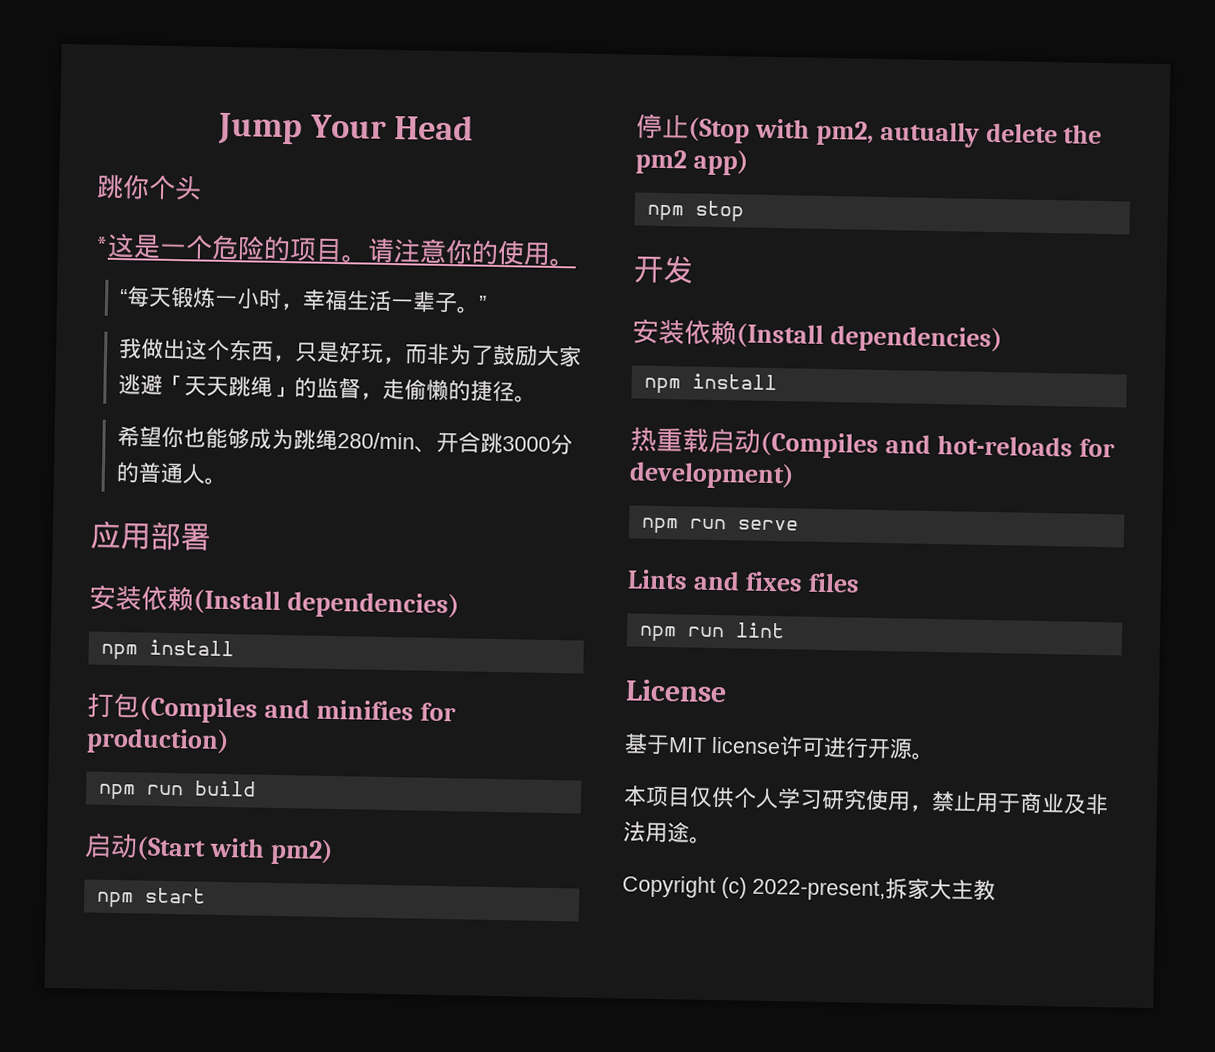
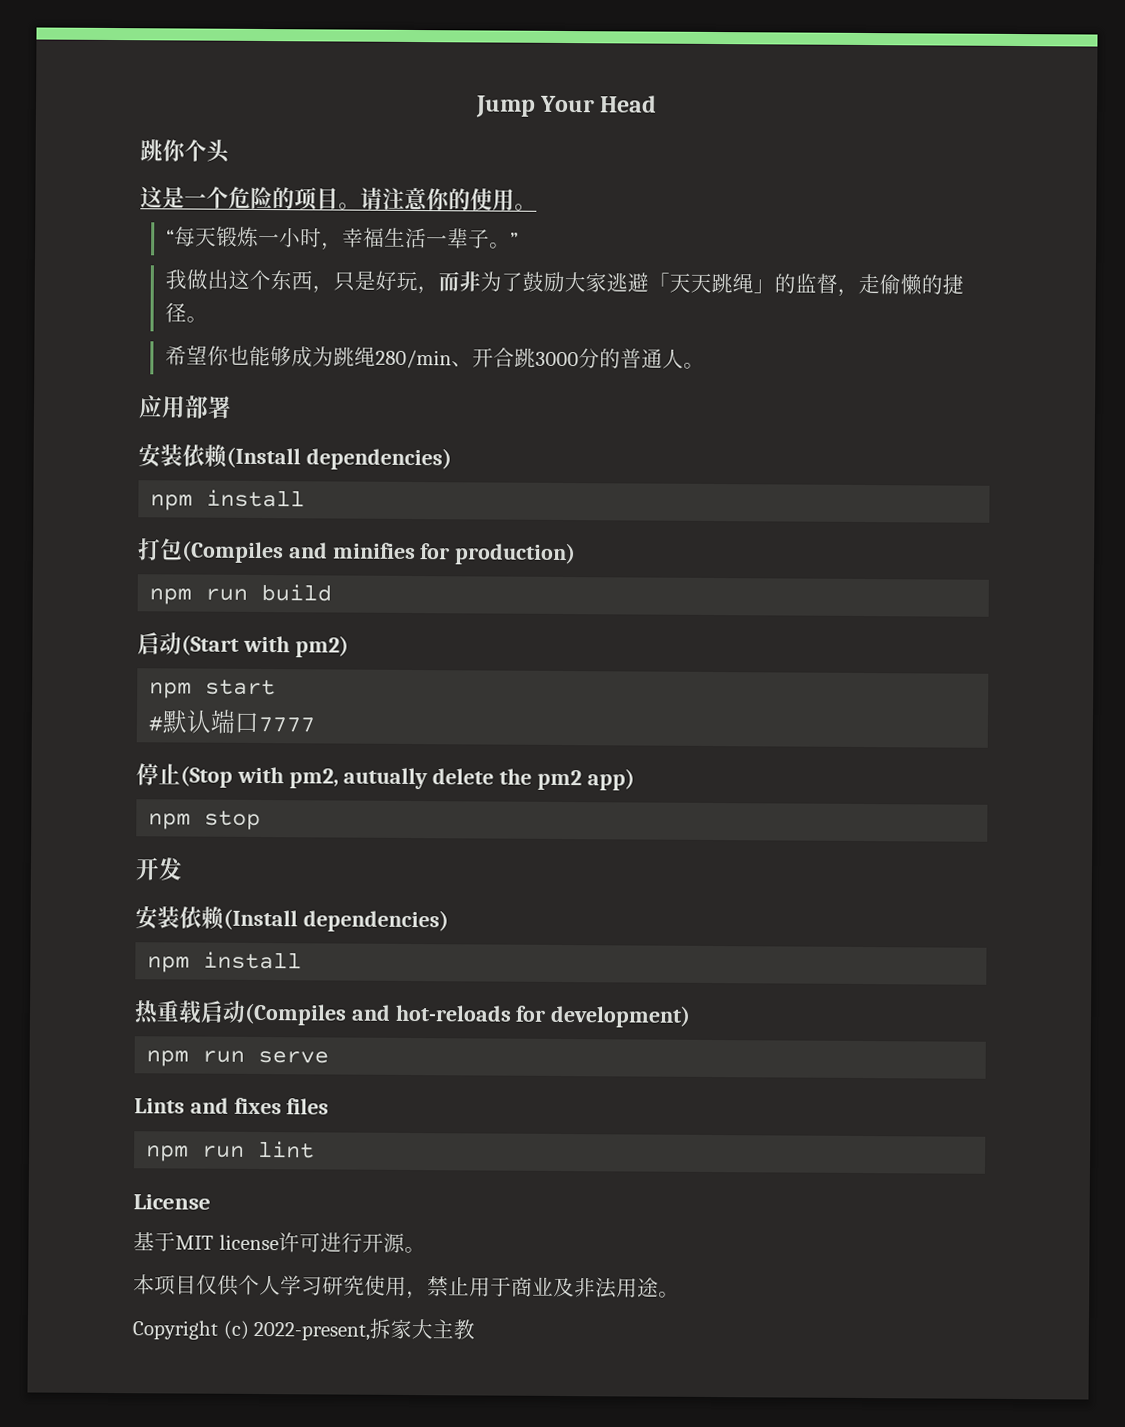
- *这是一个危险的项目。
+ 这是一个危险的项目。
+ #默认端口7777

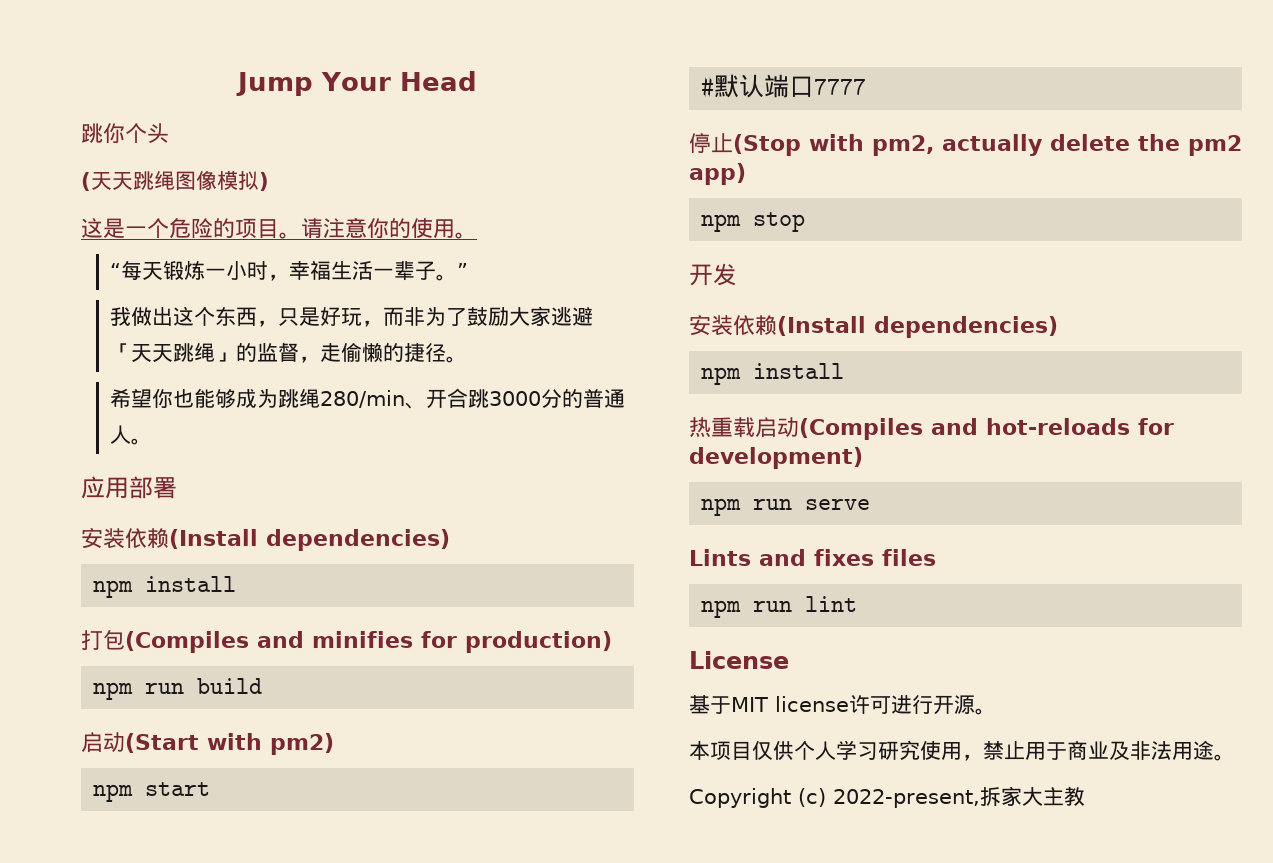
+ (天天跳绳图像模拟)
- 停止(Stop with pm2, autually delete the pm2 app)
+ 停止(Stop with pm2, actually delete the pm2 app)

